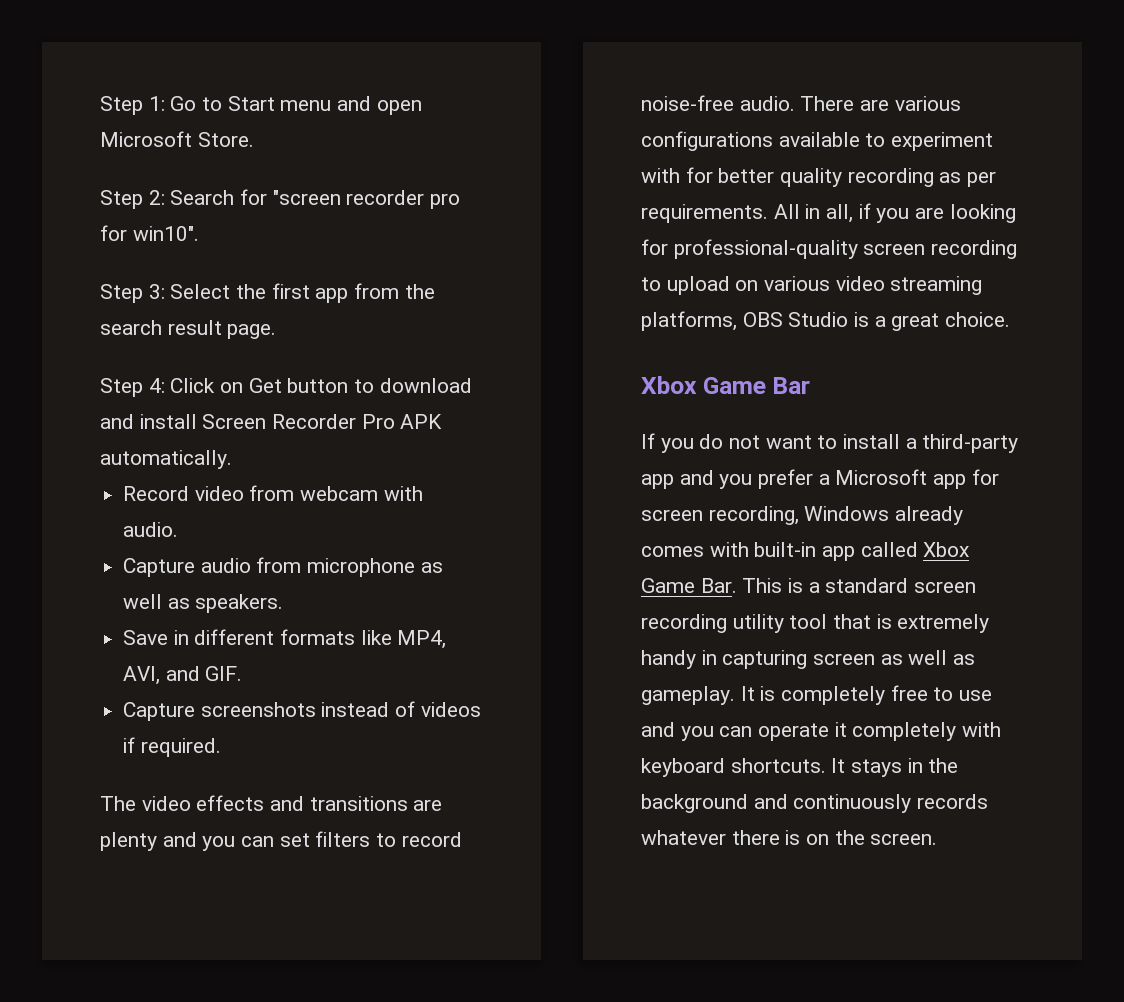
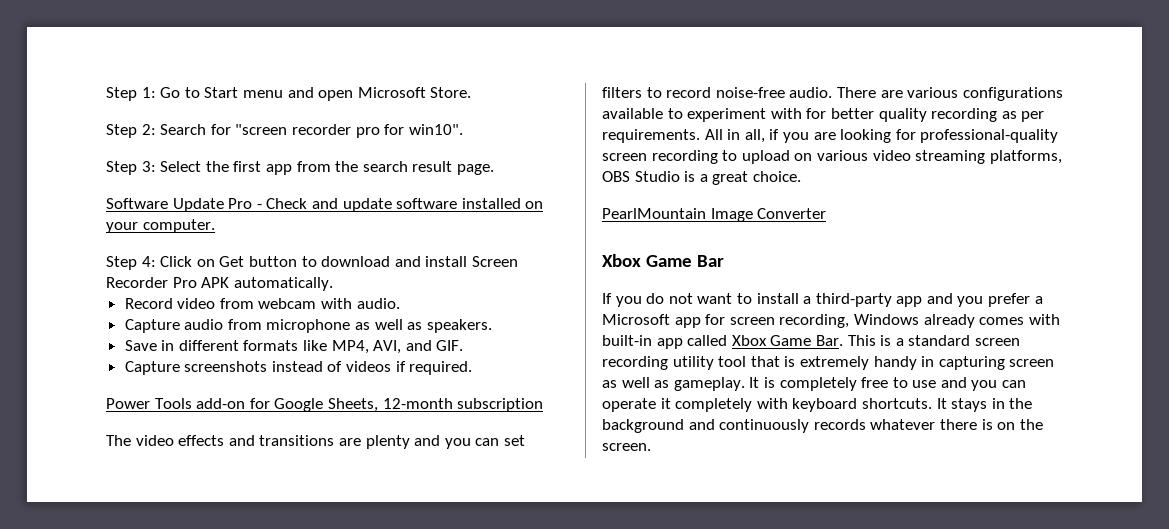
+ Software Update Pro - Check and update software installed on your computer.
+ Power Tools add-on for Google Sheets, 12-month subscription
+ PearlMountain Image Converter

